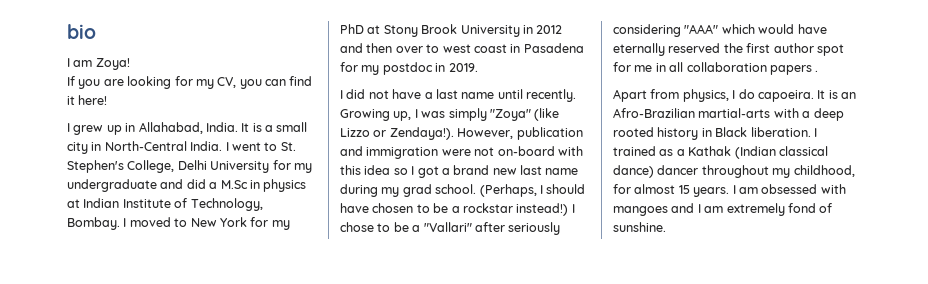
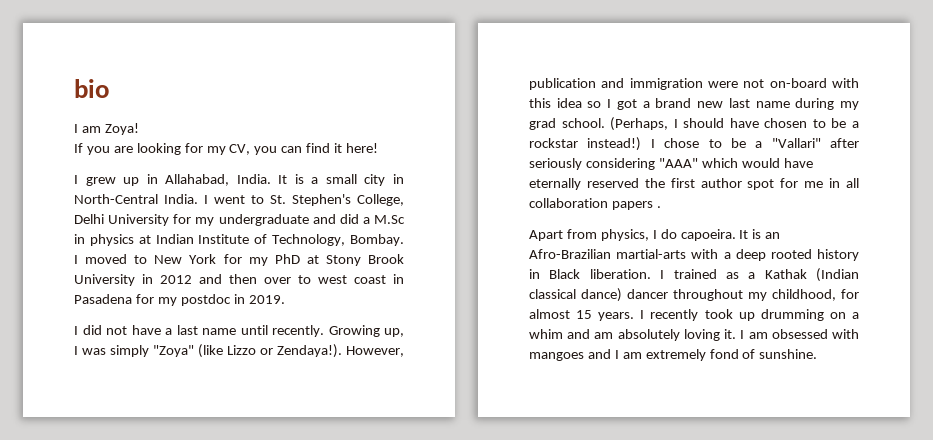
- I am obsessed with mangoes and I am extremely fond of sunshine.
+ I recently took up drumming on a whim and am absolutely loving it. I am obsessed with mangoes and I am extremely fond of sunshine.

